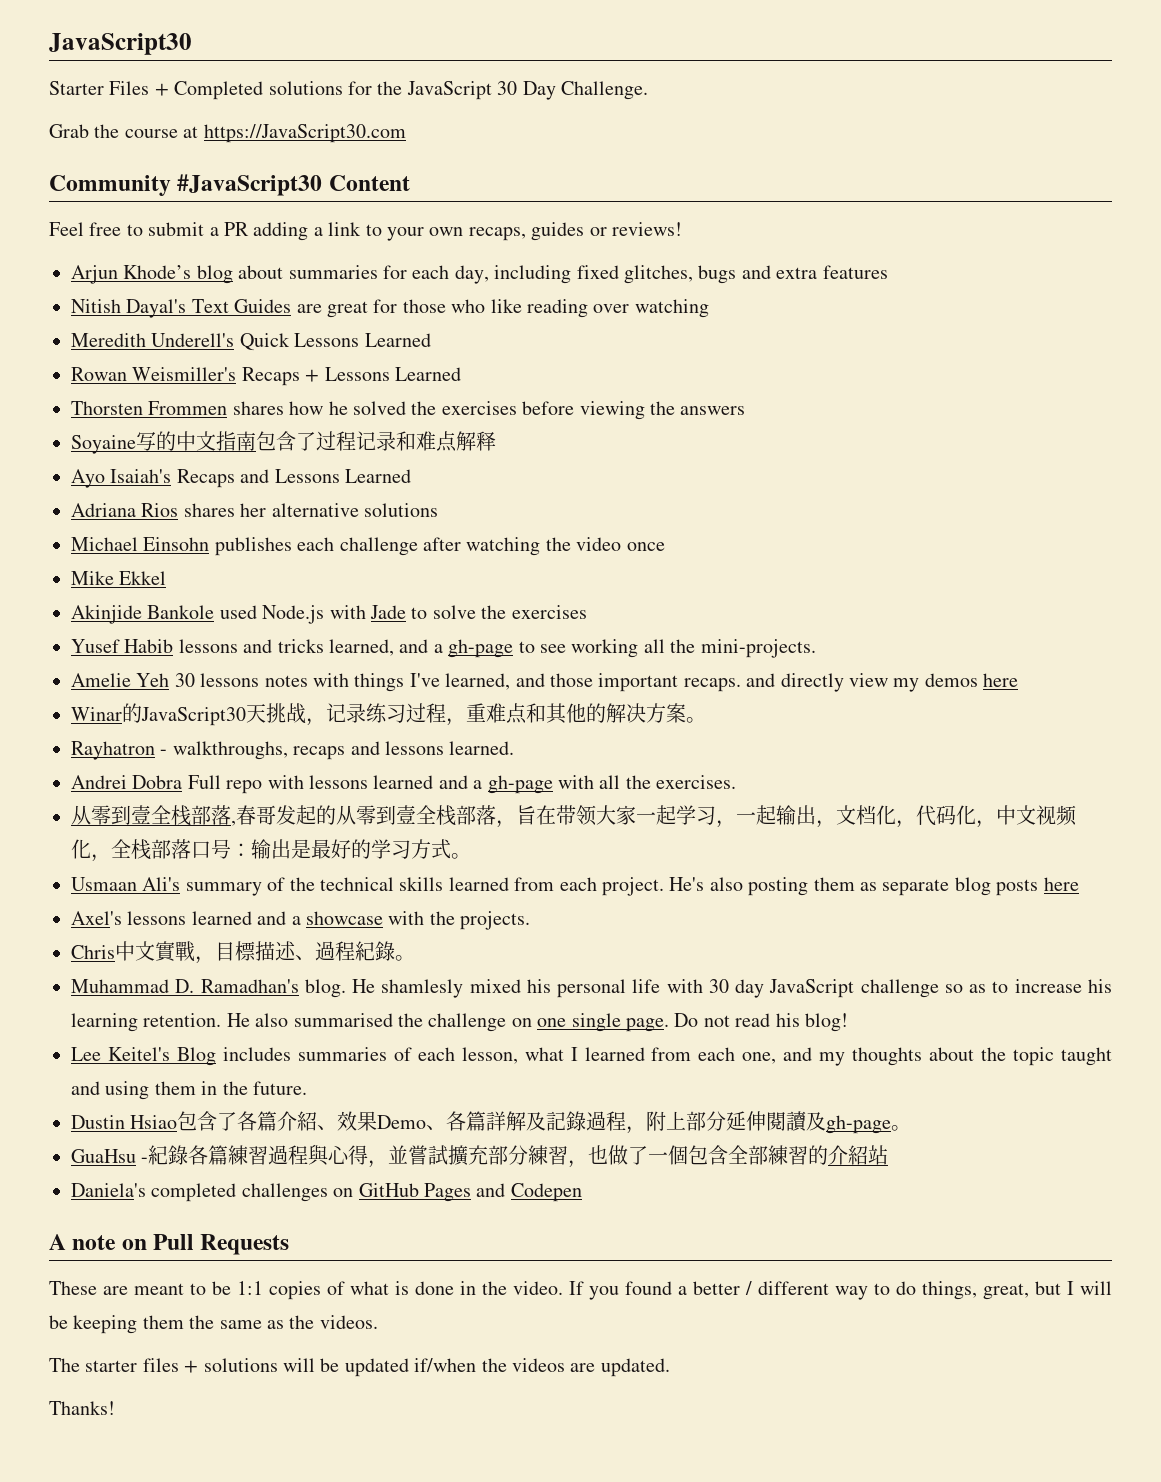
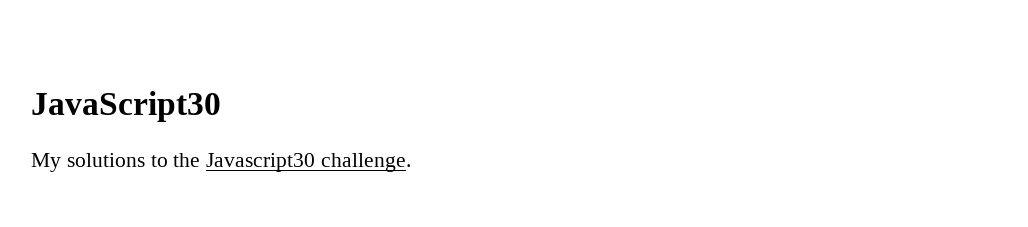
- Starter Files + Completed solutions for the JavaScript 30 Day Challenge.
- Grab the course at https://JavaScript30.com
- Community #JavaScript30 Content
- Feel free to submit a PR adding a link to your own recaps, guides or reviews!
- Arjun Khode’s blog about summaries for each day, including fixed glitches, bugs and extra features
- Nitish Dayal's Text Guides are great for those who like reading over watching
- Meredith Underell's Quick Lessons Learned
- Rowan Weismiller's Recaps + Lessons Learned
- Thorsten Frommen shares how he solved the exercises before viewing the answers
- Soyaine写的中文指南包含了过程记录和难点解释
- Ayo Isaiah's Recaps and Lessons Learned
- Adriana Rios shares her alternative solutions
- Michael Einsohn publishes each challenge after watching the video once
- Mike Ekkel
- Akinjide Bankole used Node.js with Jade to solve the exercises
- Yusef Habib lessons and tricks learned, and a gh-page to see working all the mini-projects.
- Amelie Yeh 30 lessons notes with things I've learned, and those important recaps. and directly view my demos here
- Winar的JavaScript30天挑战，记录练习过程，重难点和其他的解决方案。
- Rayhatron - walkthroughs, recaps and lessons learned.
- Andrei Dobra Full repo with lessons learned and a gh-page with all the exercises.
- 从零到壹全栈部落,春哥发起的从零到壹全栈部落，旨在带领大家一起学习，一起输出，文档化，代码化，中文视频化，全栈部落口号：输出是最好的学习方式。
- Usmaan Ali's summary of the technical skills learned from each project. He's also posting them as separate blog posts here
- Axel's lessons learned and a showcase with the projects.
- Chris中文實戰，目標描述、過程紀錄。
- Muhammad D. Ramadhan's blog. He shamlesly mixed his personal life with 30 day JavaScript challenge so as to increase his learning retention. He also summarised the challenge on one single page. Do not read his blog!
- Lee Keitel's Blog includes summaries of each lesson, what I learned from each one, and my thoughts about the topic taught and using them in the future.
- Dustin Hsiao包含了各篇介紹、效果Demo、各篇詳解及記錄過程，附上部分延伸閱讀及gh-page。
- GuaHsu -紀錄各篇練習過程與心得，並嘗試擴充部分練習，也做了一個包含全部練習的介紹站
- Daniela's completed challenges on GitHub Pages and Codepen
- A note on Pull Requests
- These are meant to be 1:1 copies of what is done in the video. If you found a better / different way to do things, great, but I will be keeping them the same as the videos.
- The starter files + solutions will be updated if/when the videos are updated.
- Thanks!
+ My solutions to the Javascript30 challenge.

